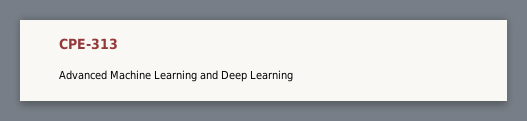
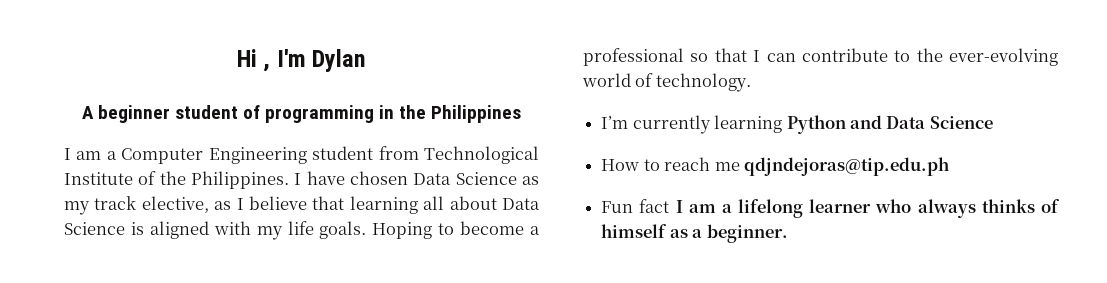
- CPE-313
- Advanced Machine Learning and Deep Learning
+ Hi , I'm Dylan
+ A beginner student of programming in the Philippines
+ I am a Computer Engineering student from Technological Institute of the Philippines. I have chosen Data Science as my track elective, as I believe that learning all about Data Science is aligned with my life goals. Hoping to become a professional so that I can contribute to the ever-evolving world of technology.
+ I’m currently learning Python and Data Science
+ How to reach me qdjndejoras@tip.edu.ph
+ Fun fact I am a lifelong learner who always thinks of himself as a beginner.

